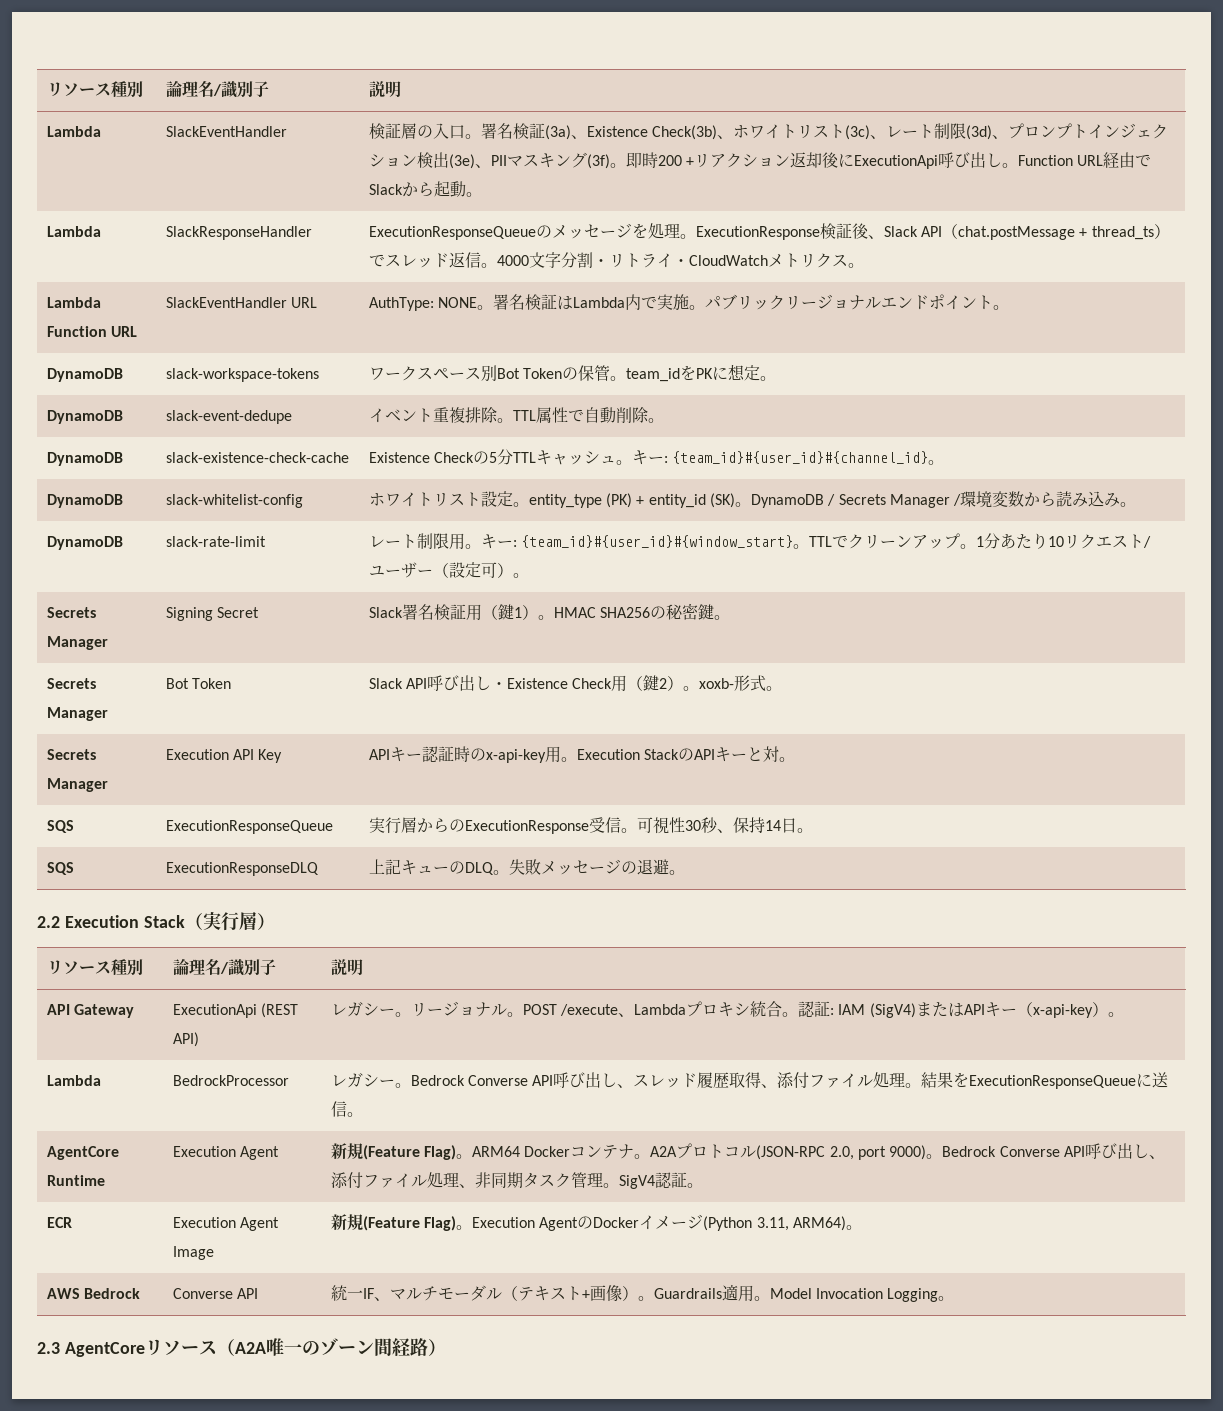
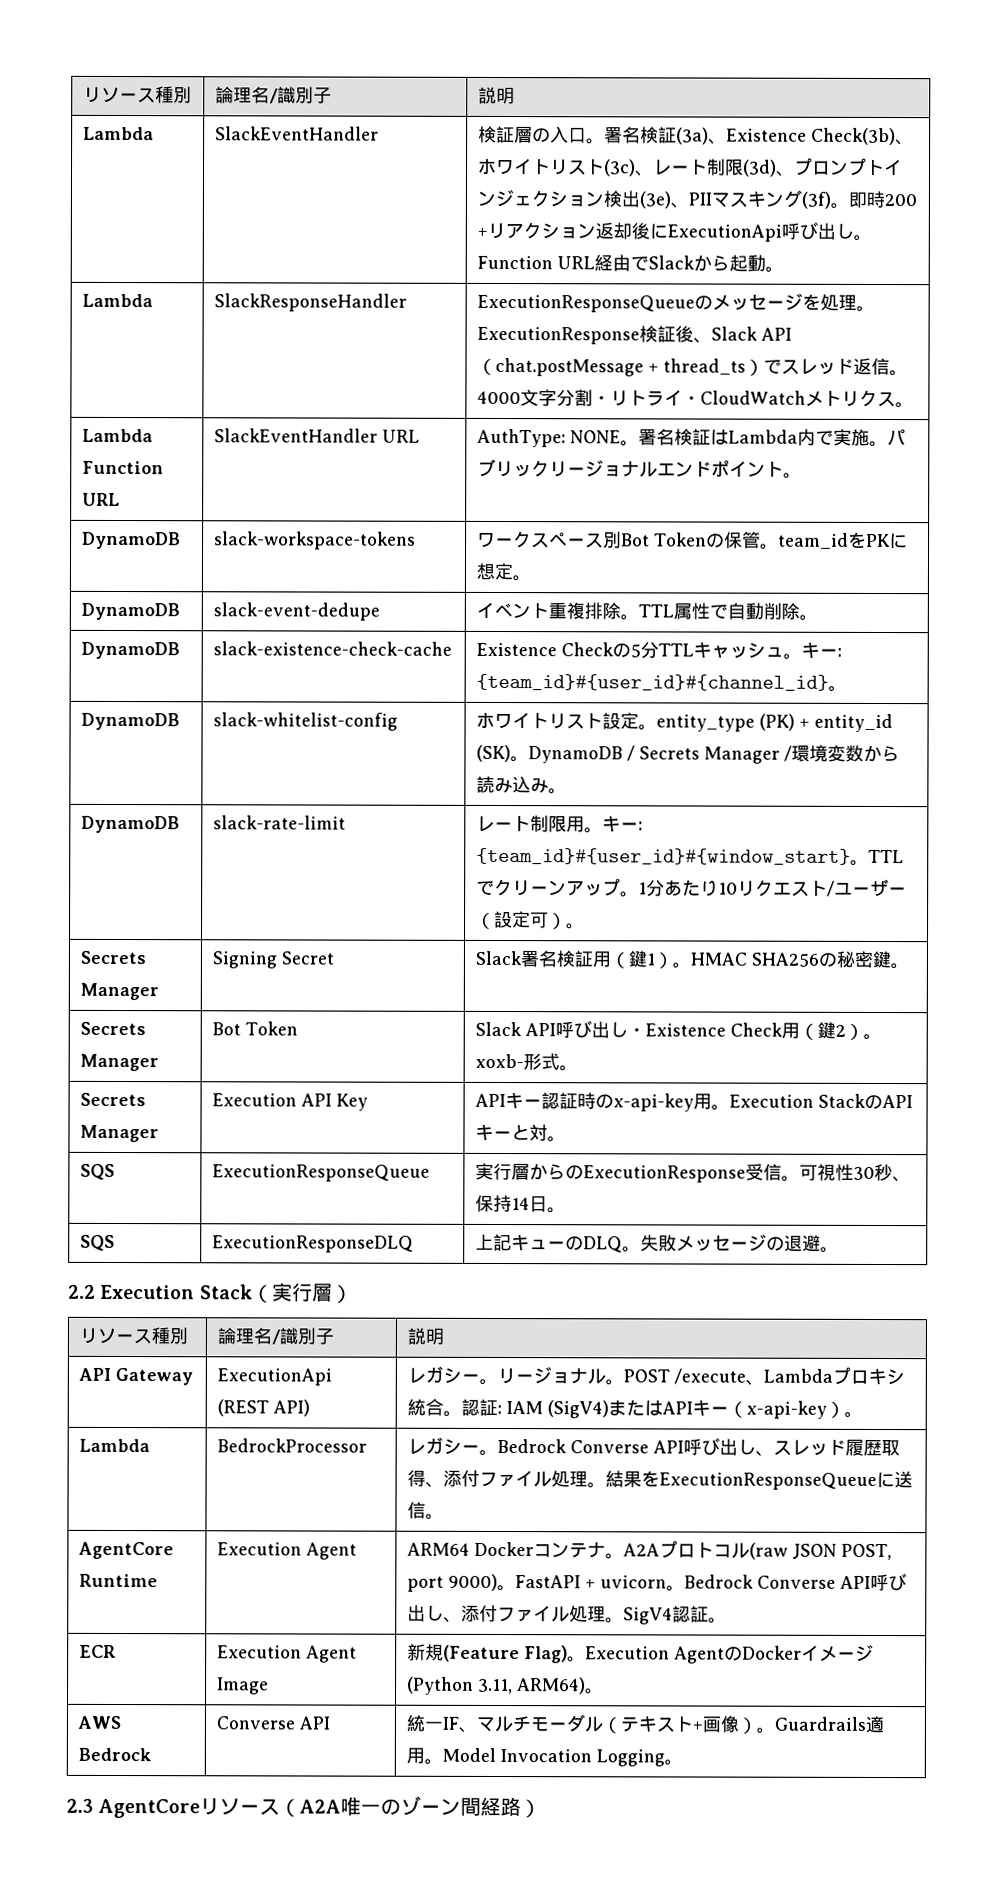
- AgentCore Runtime | Execution Agent | 新規(Feature Flag)。ARM64 Dockerコンテナ。A2Aプロトコル(JSON-RPC 2.0, port 9000)。Bedrock Converse API呼び出し、添付ファイル処理、非同期タスク管理。SigV4認証。
+ AgentCore Runtime | Execution Agent | ARM64 Dockerコンテナ。A2Aプロトコル(raw JSON POST, port 9000)。FastAPI + uvicorn。Bedrock Converse API呼び出し、添付ファイル処理。SigV4認証。

